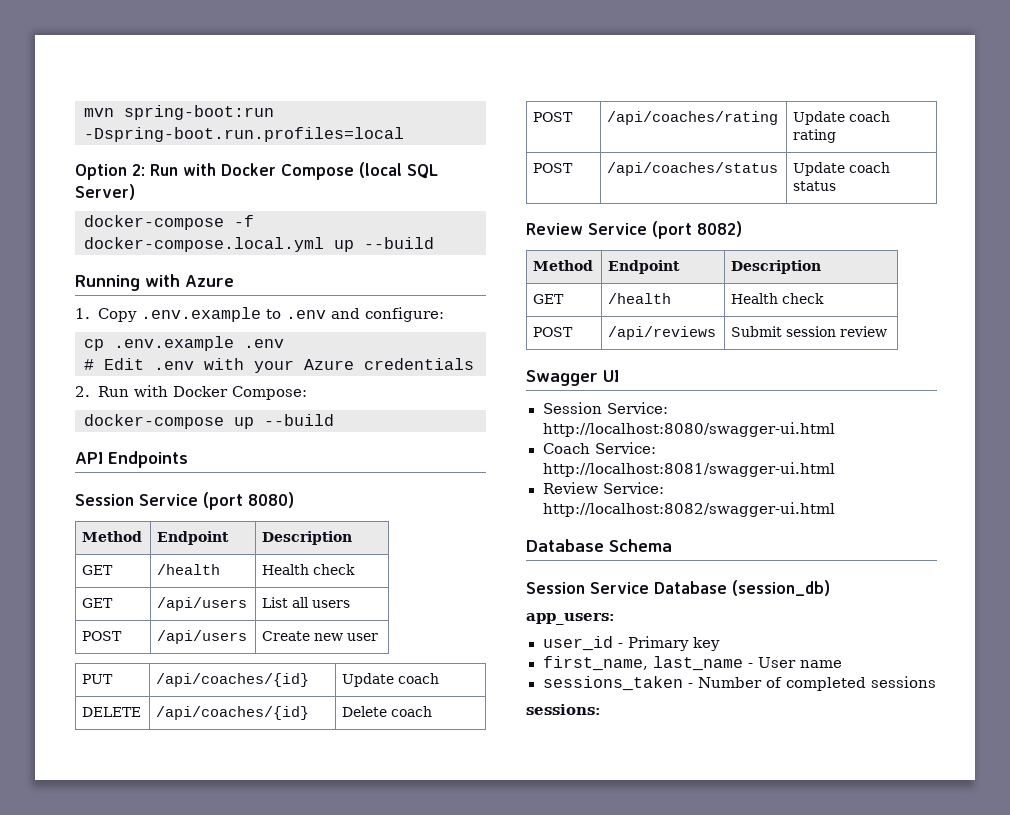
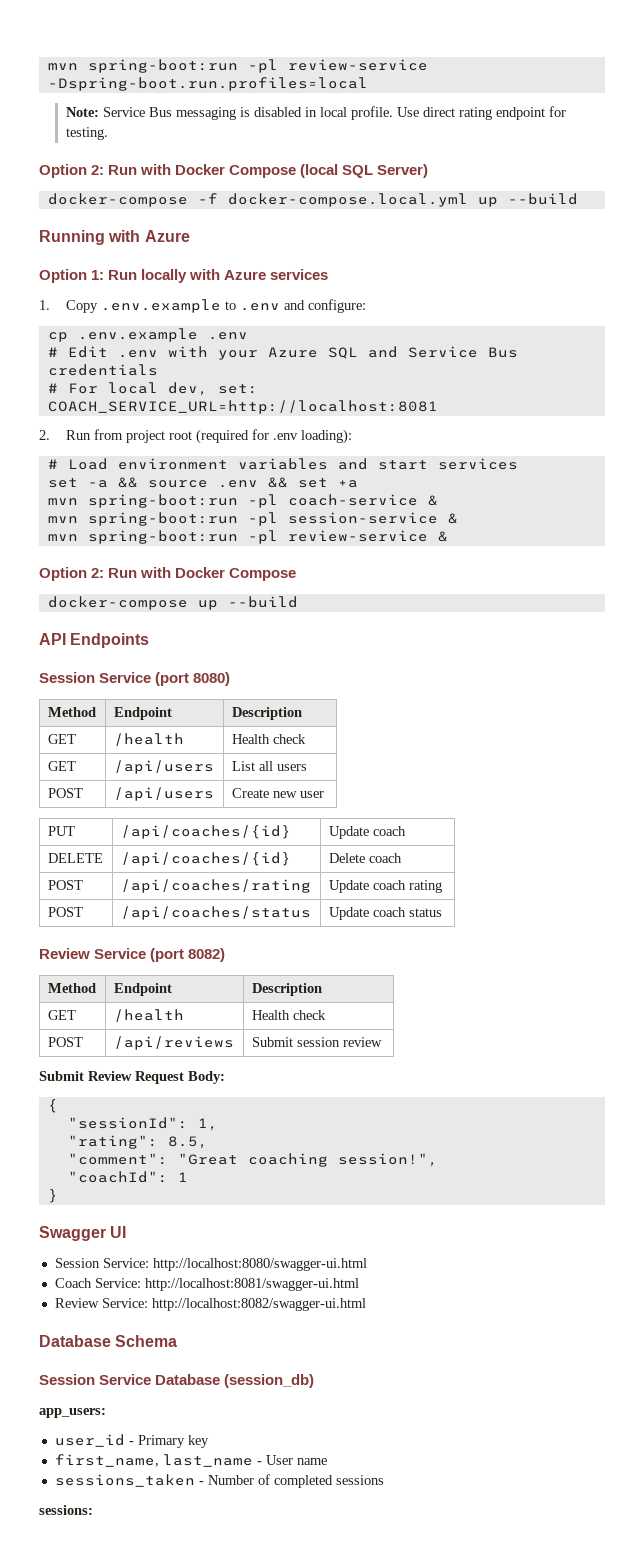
- mvn spring-boot:run -Dspring-boot.run.profiles=local
+ mvn spring-boot:run -pl review-service -Dspring-boot.run.profiles=local
+ Note: Service Bus messaging is disabled in local profile. Use direct rating endpoint for testing.
+ Option 1: Run locally with Azure services
- # Edit .env with your Azure credentials
- 2. Run with Docker Compose:
+ # Edit .env with your Azure SQL and Service Bus credentials
+ # For local dev, set: COACH_SERVICE_URL=http://localhost:8081
+ 2. Run from project root (required for .env loading):
+ # Load environment variables and start services
+ set -a && source .env && set +a
+ mvn spring-boot:run -pl coach-service &
+ mvn spring-boot:run -pl session-service &
+ mvn spring-boot:run -pl review-service &
+ Option 2: Run with Docker Compose
+ Submit Review Request Body:
+ {
+ "sessionId": 1,
+ "rating": 8.5,
+ "comment": "Great coaching session!",
+ "coachId": 1
+ }

